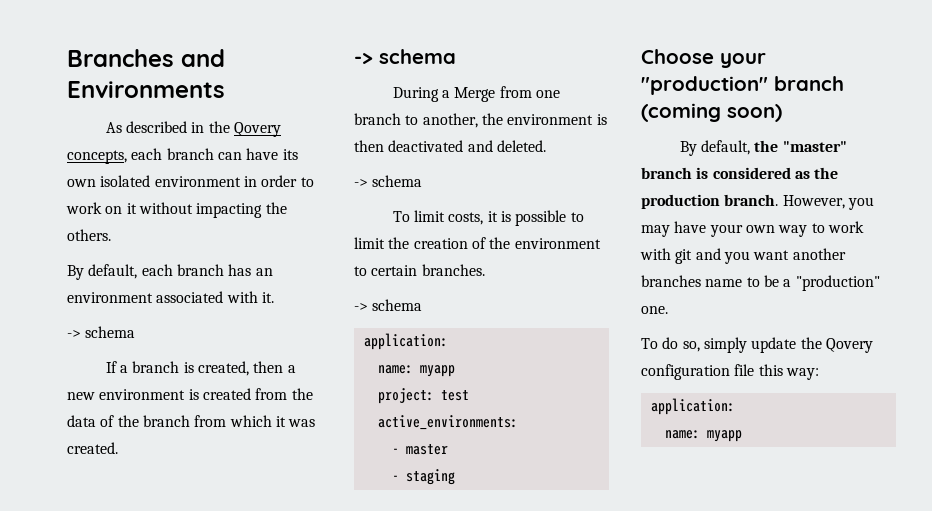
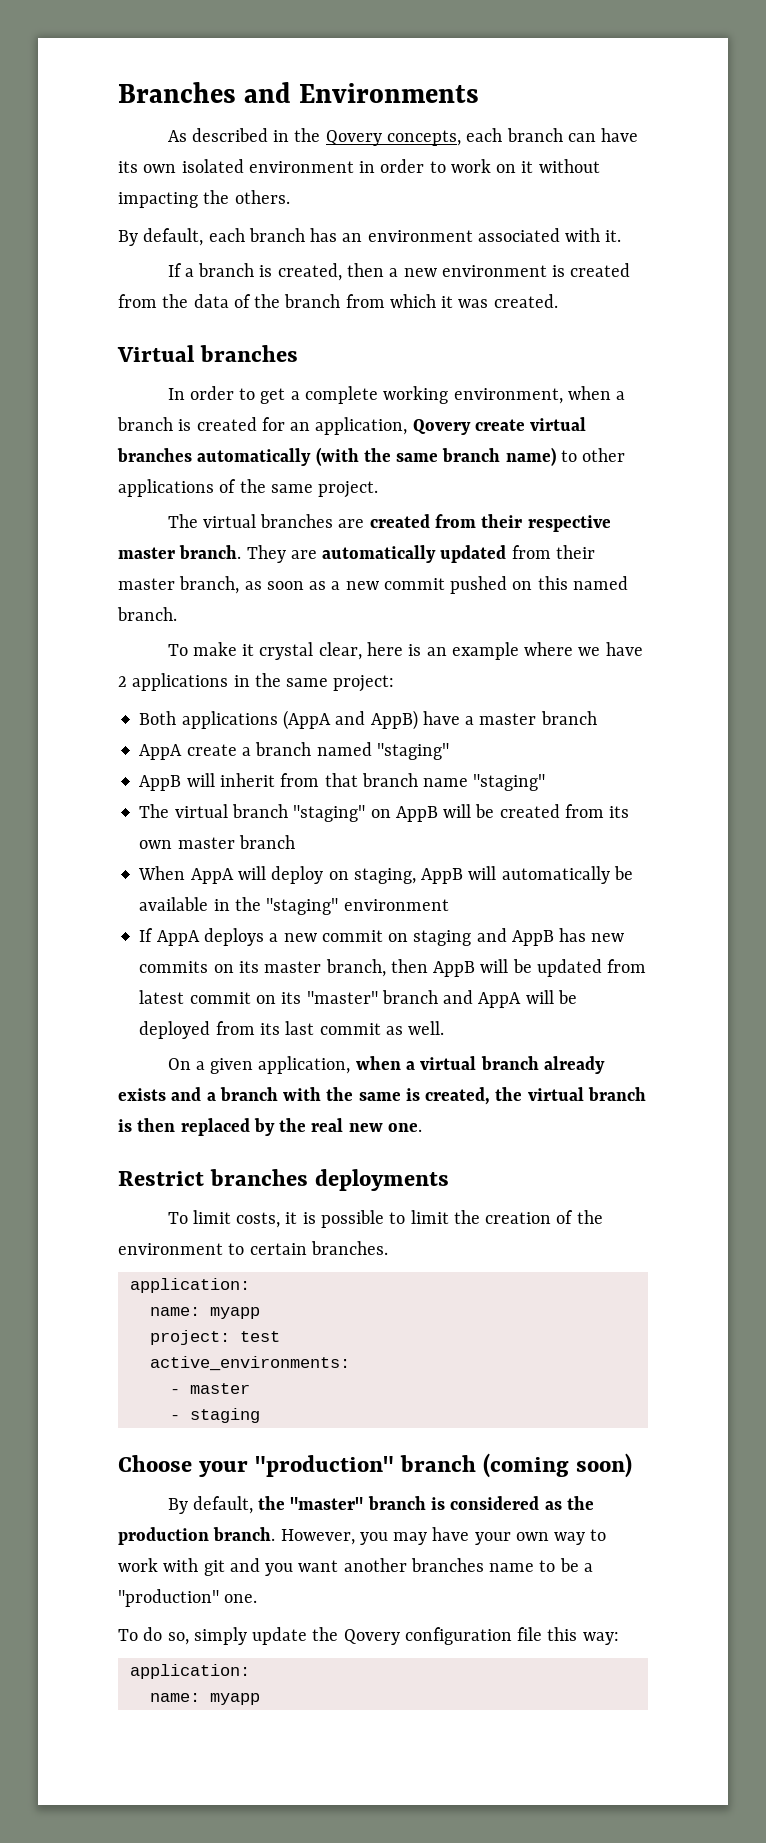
  By default, each branch has an environment associated with it.
- -> schema
  If a branch is created, then a new environment is created from the data of the branch from which it was created.
- -> schema
- During a Merge from one branch to another, the environment is then deactivated and deleted.
- -> schema
+ Virtual branches
+ In order to get a complete working environment, when a branch is created for an application, Qovery create virtual branches automatically (with the same branch name) to other applications of the same project.
+ The virtual branches are created from their respective master branch. They are automatically updated from their master branch, as soon as a new commit pushed on this named branch.
+ To make it crystal clear, here is an example where we have 2 applications in the same project:
+ Both applications (AppA and AppB) have a master branch
+ AppA create a branch named "staging"
+ AppB will inherit from that branch name "staging"
+ The virtual branch "staging" on AppB will be created from its own master branch
+ When AppA will deploy on staging, AppB will automatically be available in the "staging" environment
+ If AppA deploys a new commit on staging and AppB has new commits on its master branch, then AppB will be updated from latest commit on its "master" branch and AppA will be deployed from its last commit as well.
+ On a given application, when a virtual branch already exists and a branch with the same is created, the virtual branch is then replaced by the real new one.
+ Restrict branches deployments
  To limit costs, it is possible to limit the creation of the environment to certain branches.
- -> schema

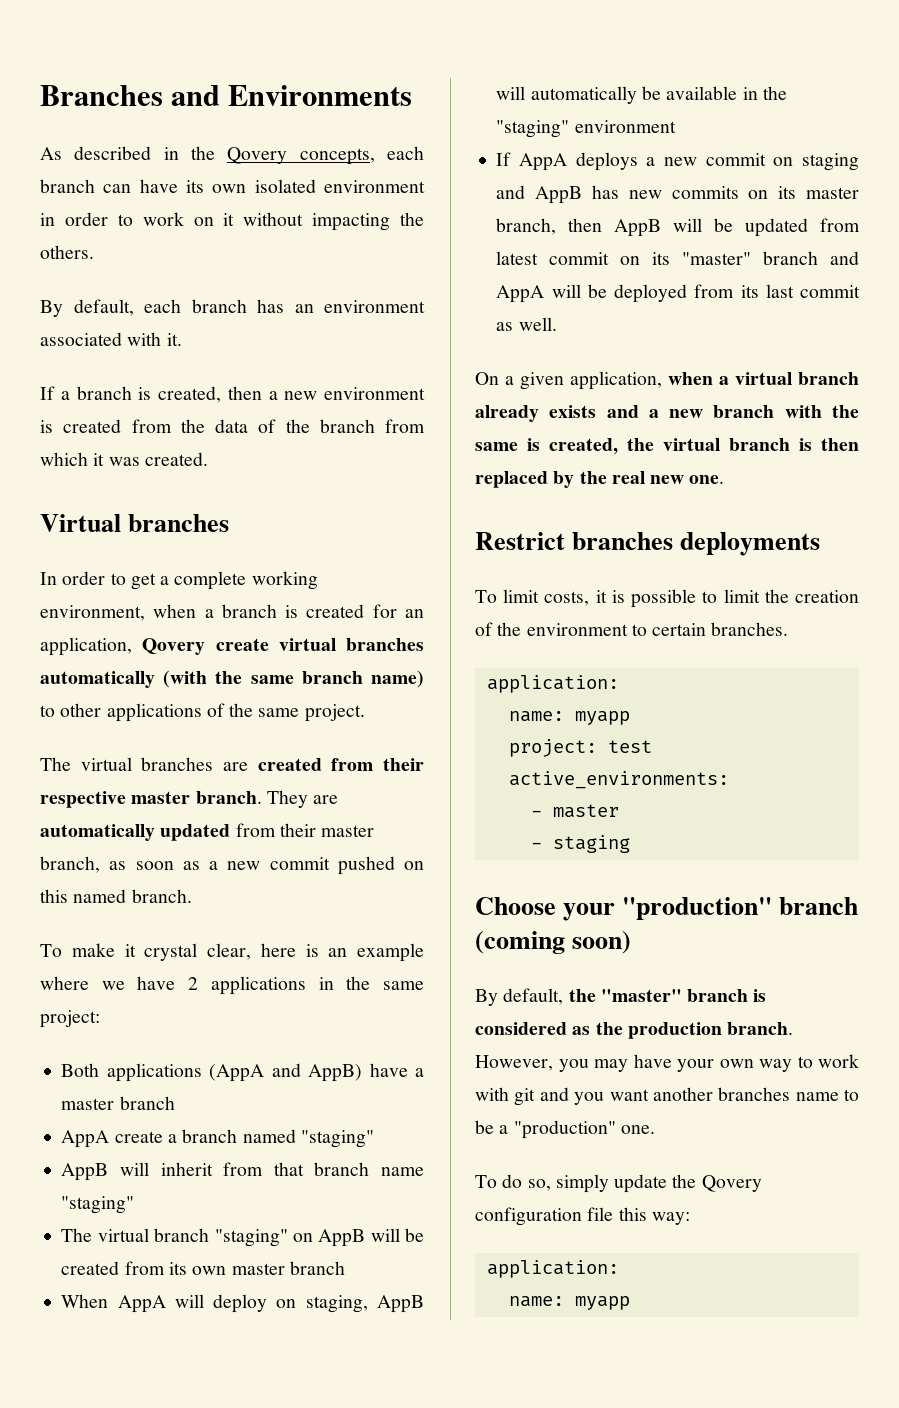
- On a given application, when a virtual branch already exists and a branch with the same is created, the virtual branch is then replaced by the real new one.
+ On a given application, when a virtual branch already exists and a new branch with the same is created, the virtual branch is then replaced by the real new one.

